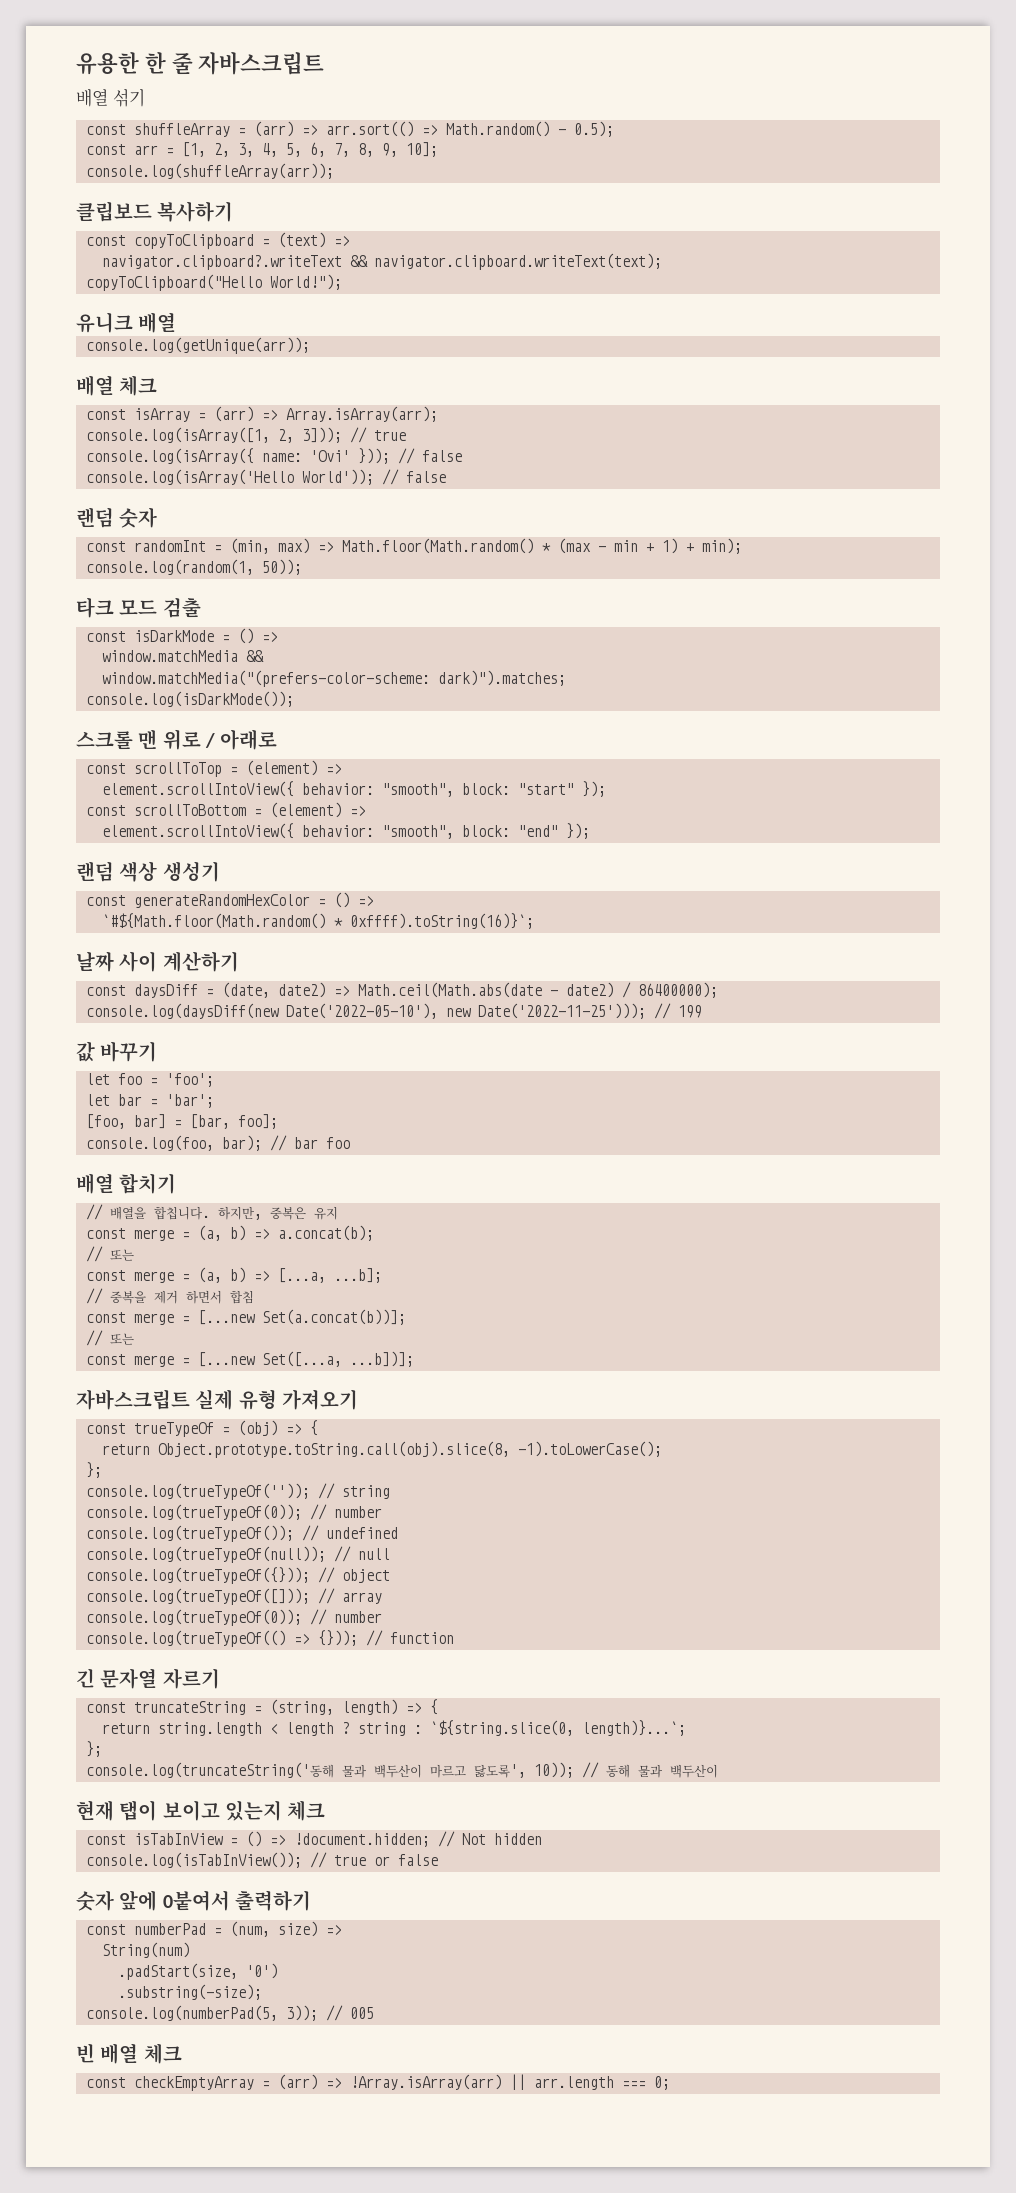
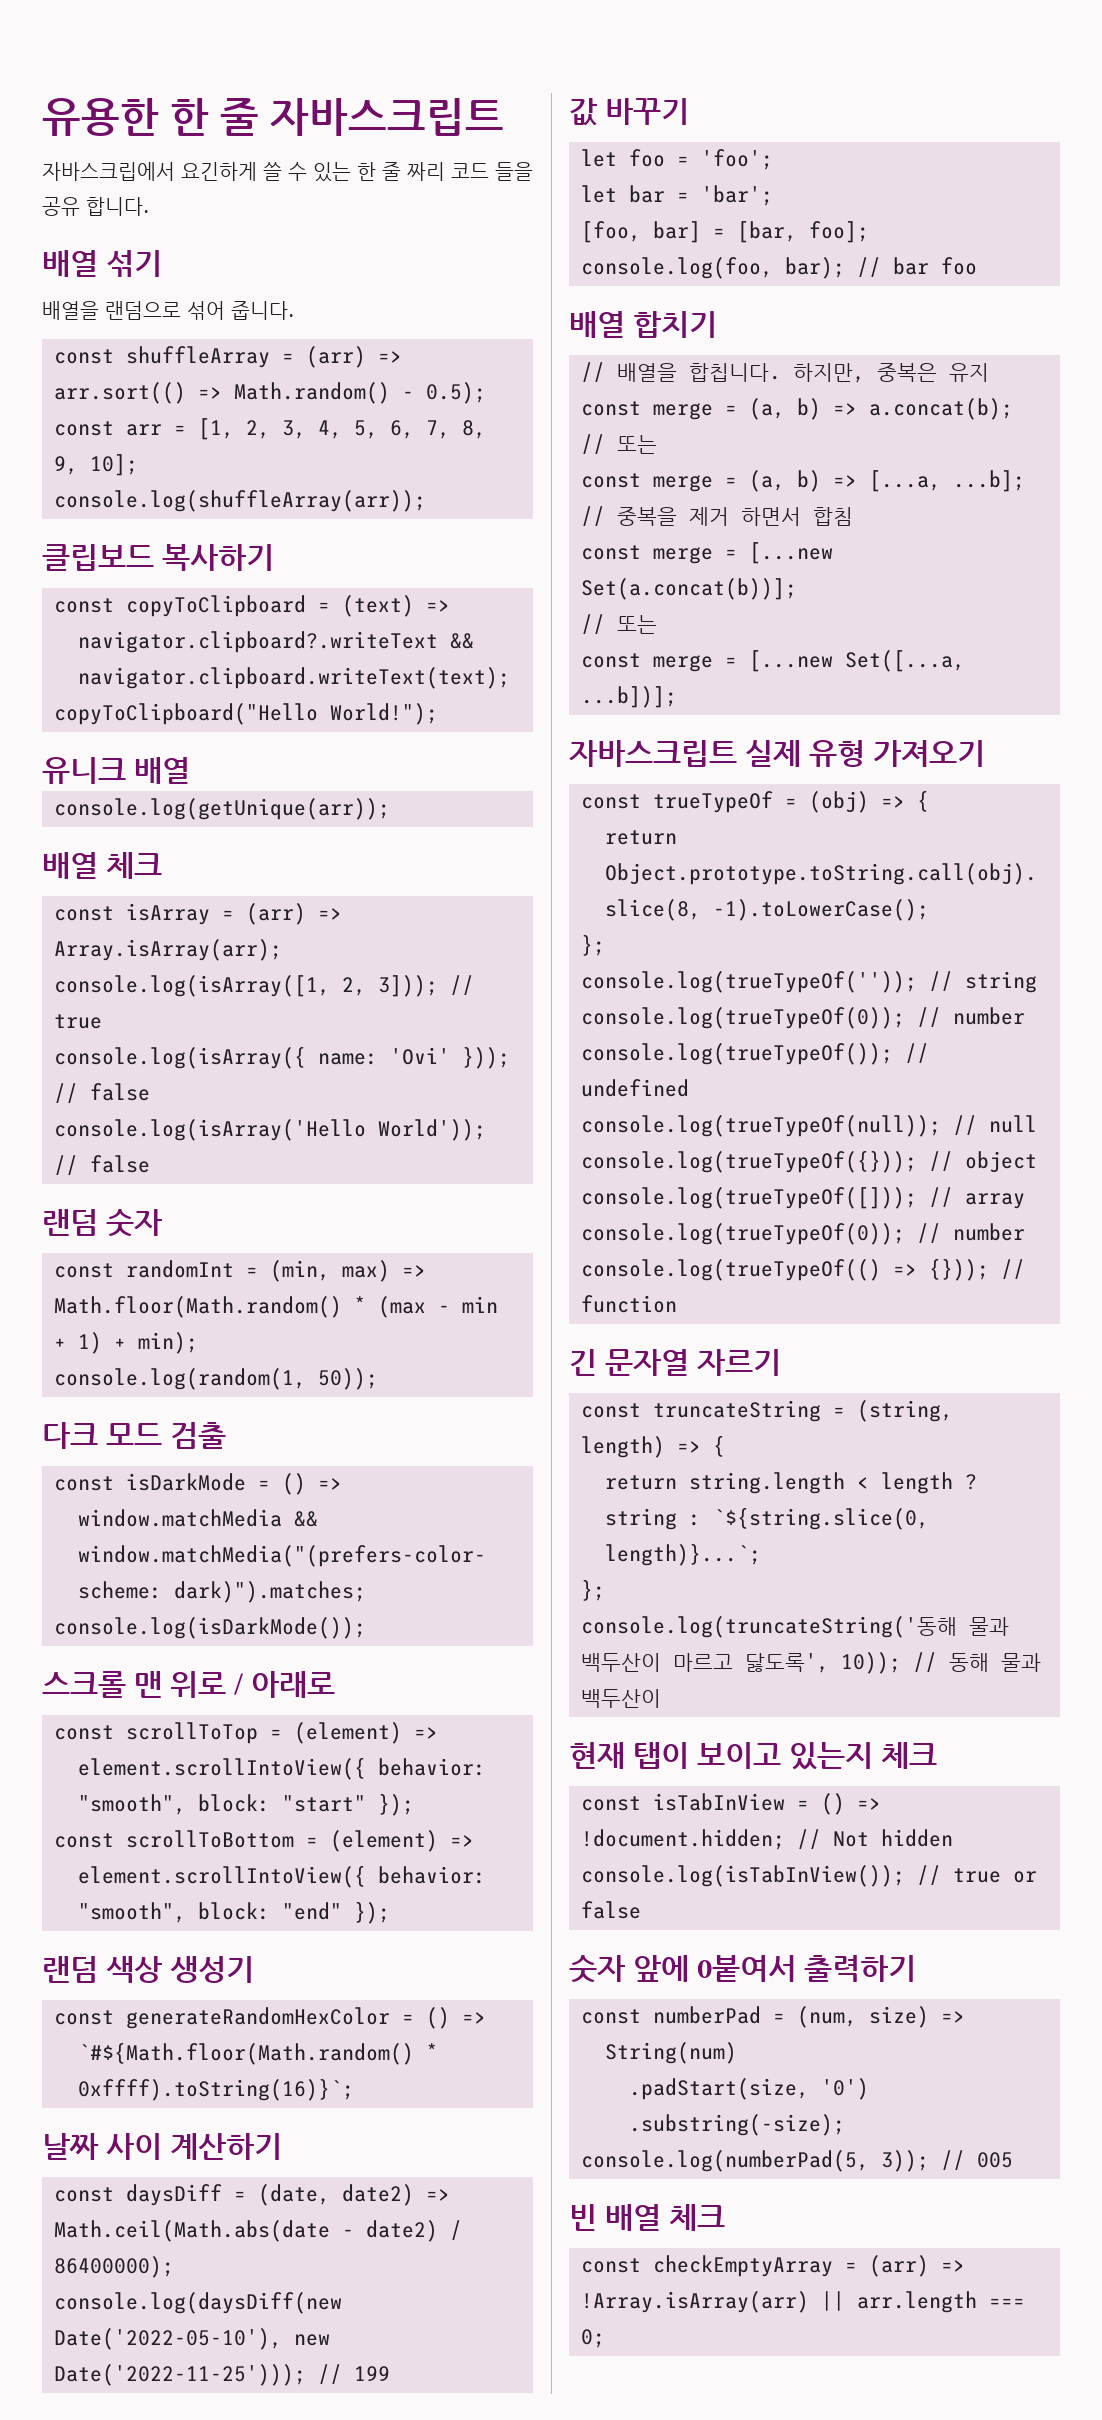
+ 자바스크립에서 요긴하게 쓸 수 있는 한 줄 짜리 코드 들을 공유 합니다.
  배열 섞기
+ 배열을 랜덤으로 섞어 줍니다.
- 타크 모드 검출
+ 다크 모드 검출

